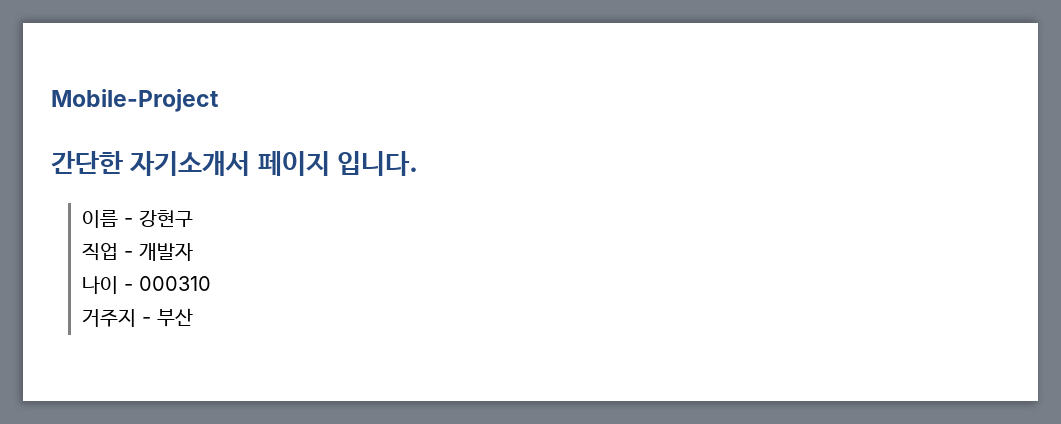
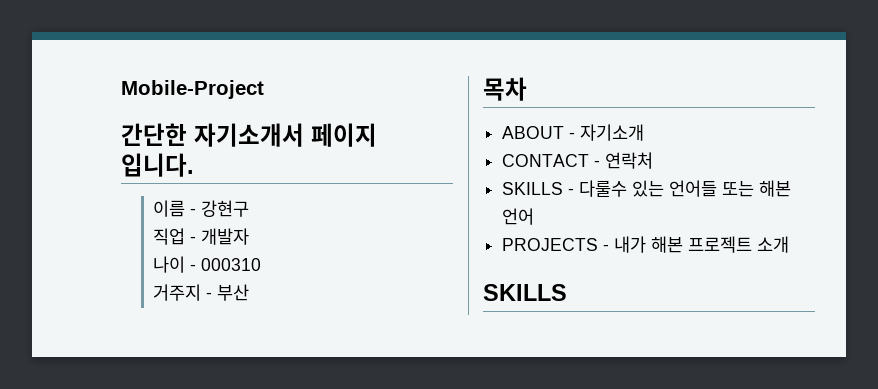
+ 목차
+ ABOUT - 자기소개
+ CONTACT - 연락처
+ SKILLS - 다룰수 있는 언어들 또는 해본 언어
+ PROJECTS - 내가 해본 프로젝트 소개
+ SKILLS

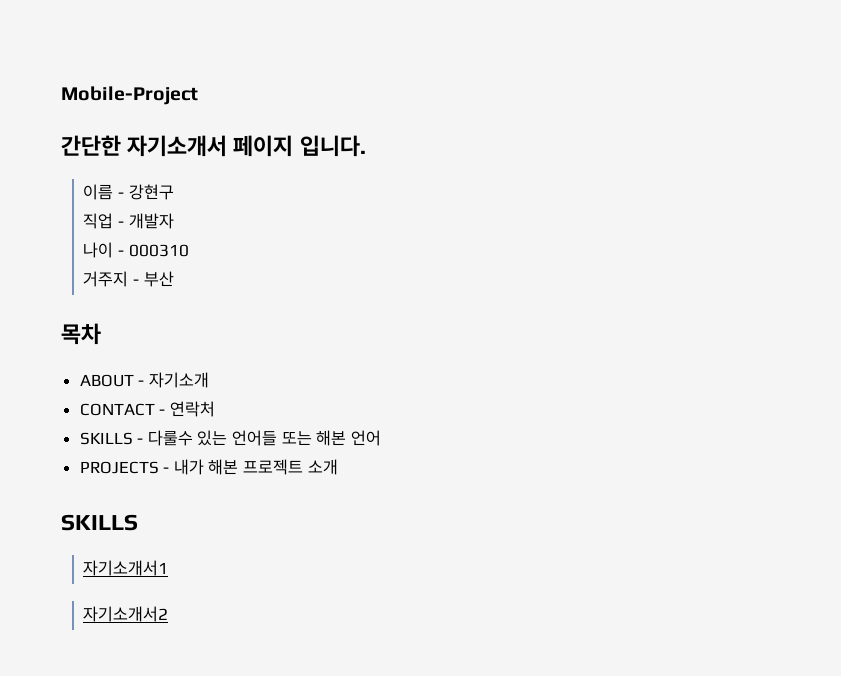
+ 자기소개서1
+ 자기소개서2

